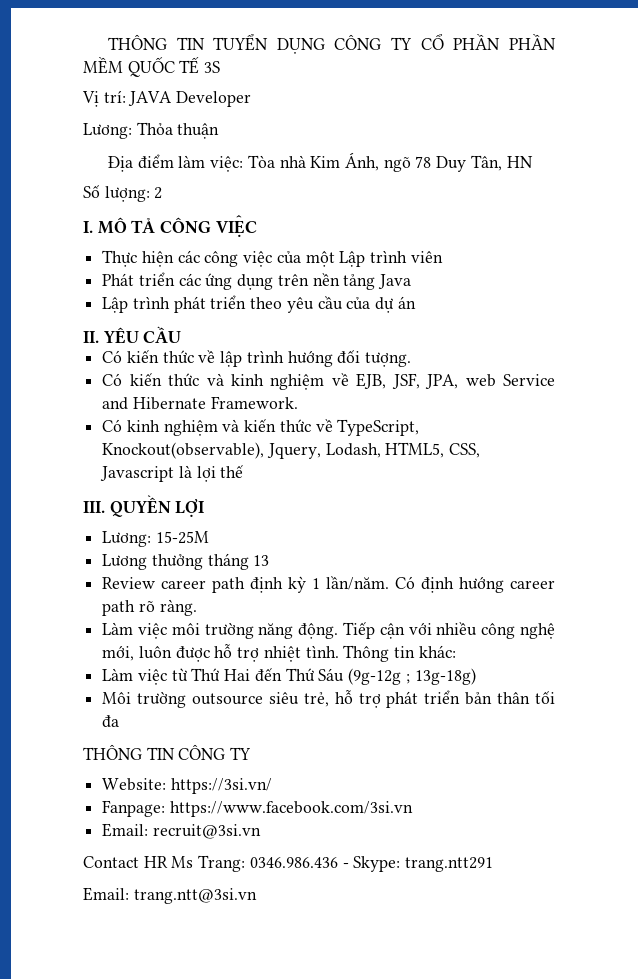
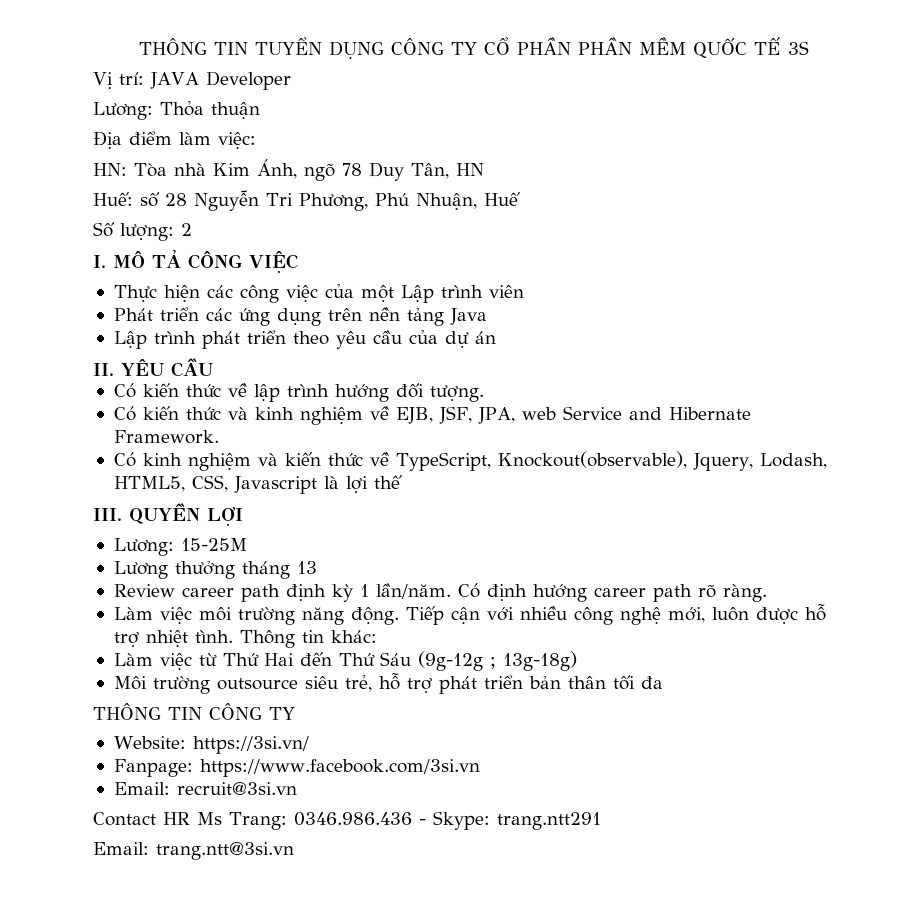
- Địa điểm làm việc: Tòa nhà Kim Ánh, ngõ 78 Duy Tân, HN
+ Địa điểm làm việc:
+ HN: Tòa nhà Kim Ánh, ngõ 78 Duy Tân, HN
+ Huế: số 28 Nguyễn Tri Phương, Phú Nhuận, Huế

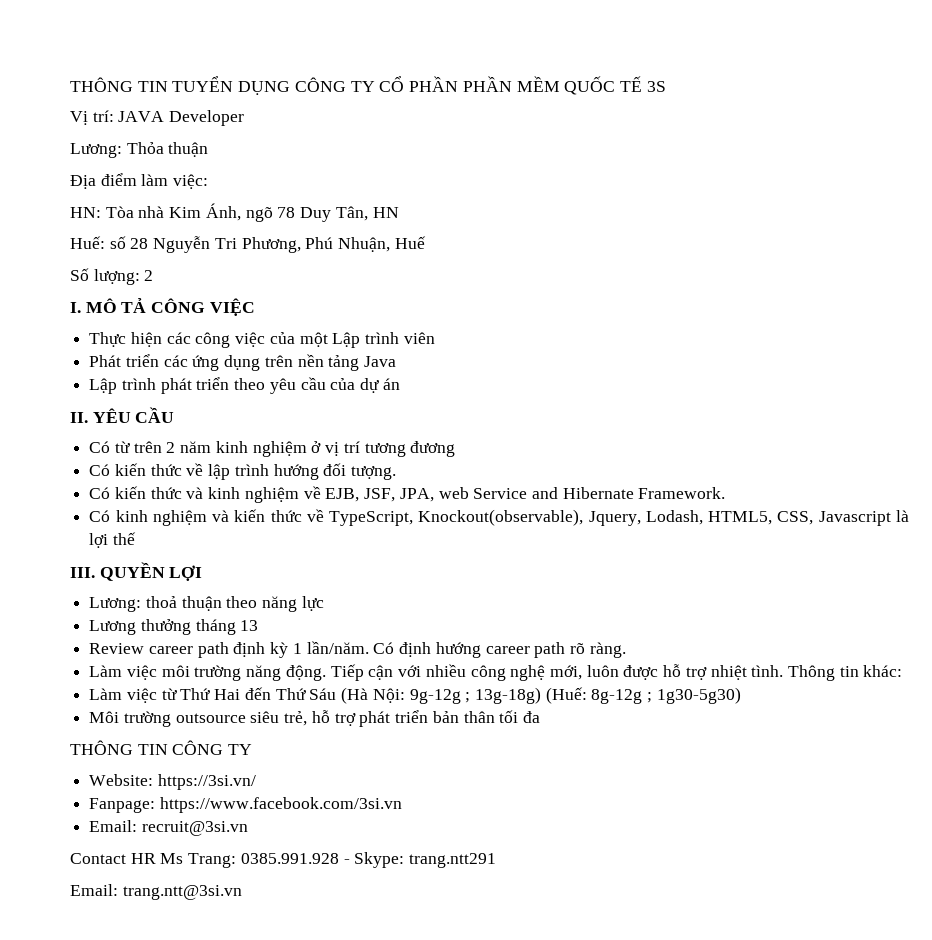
+ Có từ trên 2 năm kinh nghiệm ở vị trí tương đương
- Lương: 15-25M
+ Lương: thoả thuận theo năng lực
- Làm việc từ Thứ Hai đến Thứ Sáu (9g-12g ; 13g-18g)
+ Làm việc từ Thứ Hai đến Thứ Sáu (Hà Nội: 9g-12g ; 13g-18g) (Huế: 8g-12g ; 1g30-5g30)
- Contact HR Ms Trang: 0346.986.436 - Skype: trang.ntt291
+ Contact HR Ms Trang: 0385.991.928 - Skype: trang.ntt291

